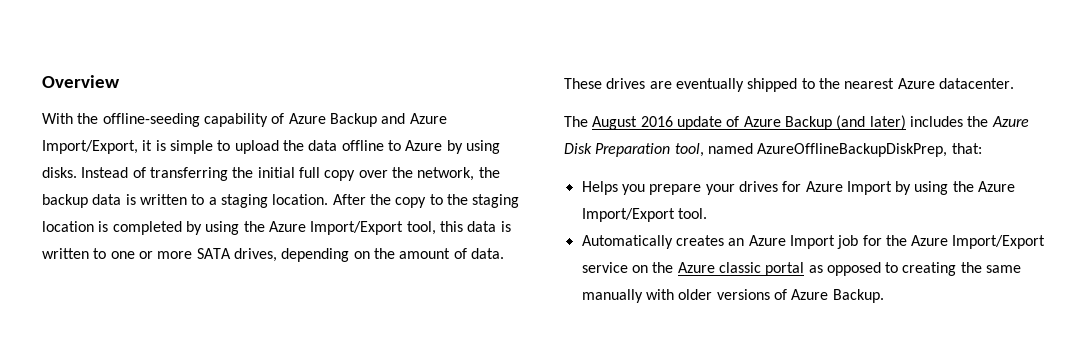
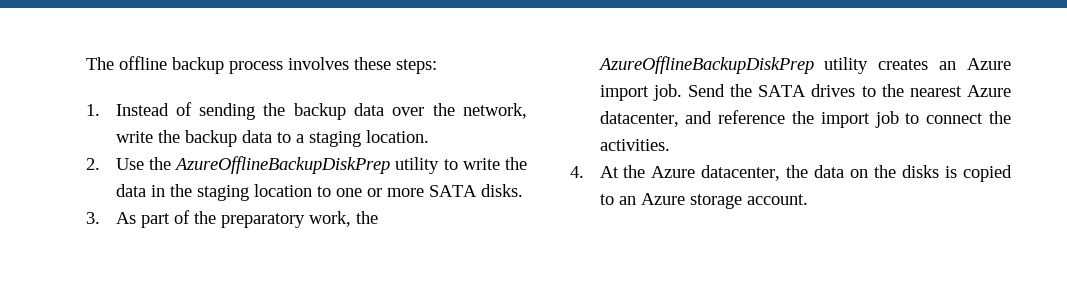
- Overview
- With the offline-seeding capability of Azure Backup and Azure Import/Export, it is simple to upload the data offline to Azure by using disks. Instead of transferring the initial full copy over the network, the backup data is written to a staging location. After the copy to the staging location is completed by using the Azure Import/Export tool, this data is written to one or more SATA drives, depending on the amount of data. These drives are eventually shipped to the nearest Azure datacenter.
- The August 2016 update of Azure Backup (and later) includes the Azure Disk Preparation tool, named AzureOfflineBackupDiskPrep, that:
- Helps you prepare your drives for Azure Import by using the Azure Import/Export tool.
- Automatically creates an Azure Import job for the Azure Import/Export service on the Azure classic portal as opposed to creating the same manually with older versions of Azure Backup.
+ The offline backup process involves these steps:
+ 1. Instead of sending the backup data over the network, write the backup data to a staging location.
+ 2. Use the AzureOfflineBackupDiskPrep utility to write the data in the staging location to one or more SATA disks.
+ 3. As part of the preparatory work, the AzureOfflineBackupDiskPrep utility creates an Azure import job. Send the SATA drives to the nearest Azure datacenter, and reference the import job to connect the activities.
+ 4. At the Azure datacenter, the data on the disks is copied to an Azure storage account.

